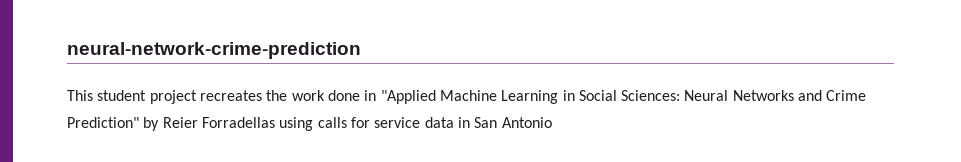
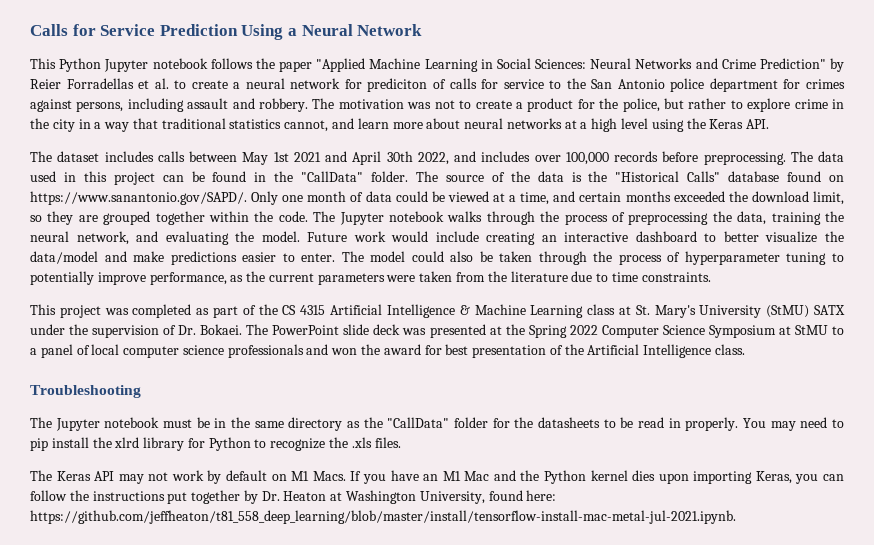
- neural-network-crime-prediction
- This student project recreates the work done in "Applied Machine Learning in Social Sciences: Neural Networks and Crime Prediction" by Reier Forradellas using calls for service data in San Antonio
+ Calls for Service Prediction Using a Neural Network
+ This Python Jupyter notebook follows the paper "Applied Machine Learning in Social Sciences: Neural Networks and Crime Prediction" by Reier Forradellas et al. to create a neural network for prediciton of calls for service to the San Antonio police department for crimes against persons, including assault and robbery. The motivation was not to create a product for the police, but rather to explore crime in the city in a way that traditional statistics cannot, and learn more about neural networks at a high level using the Keras API.
+ The dataset includes calls between May 1st 2021 and April 30th 2022, and includes over 100,000 records before preprocessing. The data used in this project can be found in the "CallData" folder. The source of the data is the "Historical Calls" database found on https://www.sanantonio.gov/SAPD/. Only one month of data could be viewed at a time, and certain months exceeded the download limit, so they are grouped together within the code. The Jupyter notebook walks through the process of preprocessing the data, training the neural network, and evaluating the model. Future work would include creating an interactive dashboard to better visualize the data/model and make predictions easier to enter. The model could also be taken through the process of hyperparameter tuning to potentially improve performance, as the current parameters were taken from the literature due to time constraints.
+ This project was completed as part of the CS 4315 Artificial Intelligence & Machine Learning class at St. Mary's University (StMU) SATX under the supervision of Dr. Bokaei. The PowerPoint slide deck was presented at the Spring 2022 Computer Science Symposium at StMU to a panel of local computer science professionals and won the award for best presentation of the Artificial Intelligence class.
+ Troubleshooting
+ The Jupyter notebook must be in the same directory as the "CallData" folder for the datasheets to be read in properly. You may need to pip install the xlrd library for Python to recognize the .xls files.
+ The Keras API may not work by default on M1 Macs. If you have an M1 Mac and the Python kernel dies upon importing Keras, you can follow the instructions put together by Dr. Heaton at Washington University, found here: https://github.com/jeffheaton/t81_558_deep_learning/blob/master/install/tensorflow-install-mac-metal-jul-2021.ipynb.

